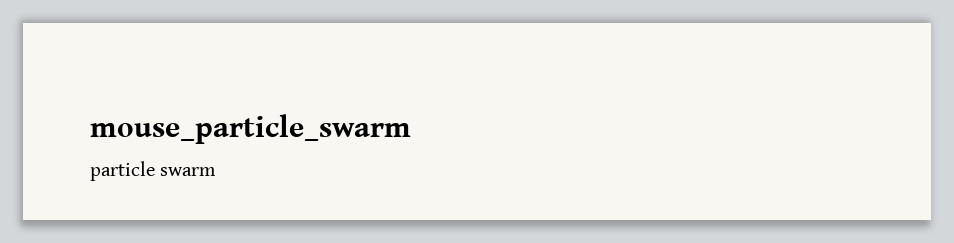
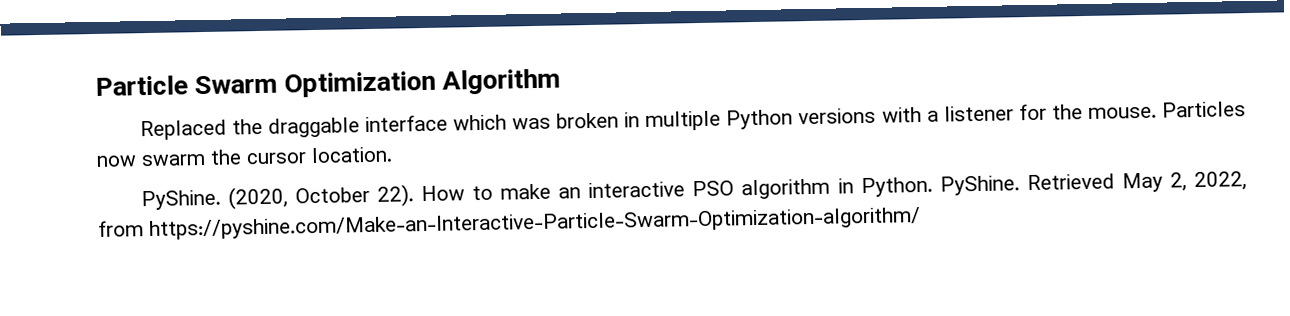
- mouse_particle_swarm
- particle swarm
+ Particle Swarm Optimization Algorithm
+ Replaced the draggable interface which was broken in multiple Python versions with a listener for the mouse. Particles now swarm the cursor location.
+ PyShine. (2020, October 22). How to make an interactive PSO algorithm in Python. PyShine. Retrieved May 2, 2022, from https://pyshine.com/Make-an-Interactive-Particle-Swarm-Optimization-algorithm/

